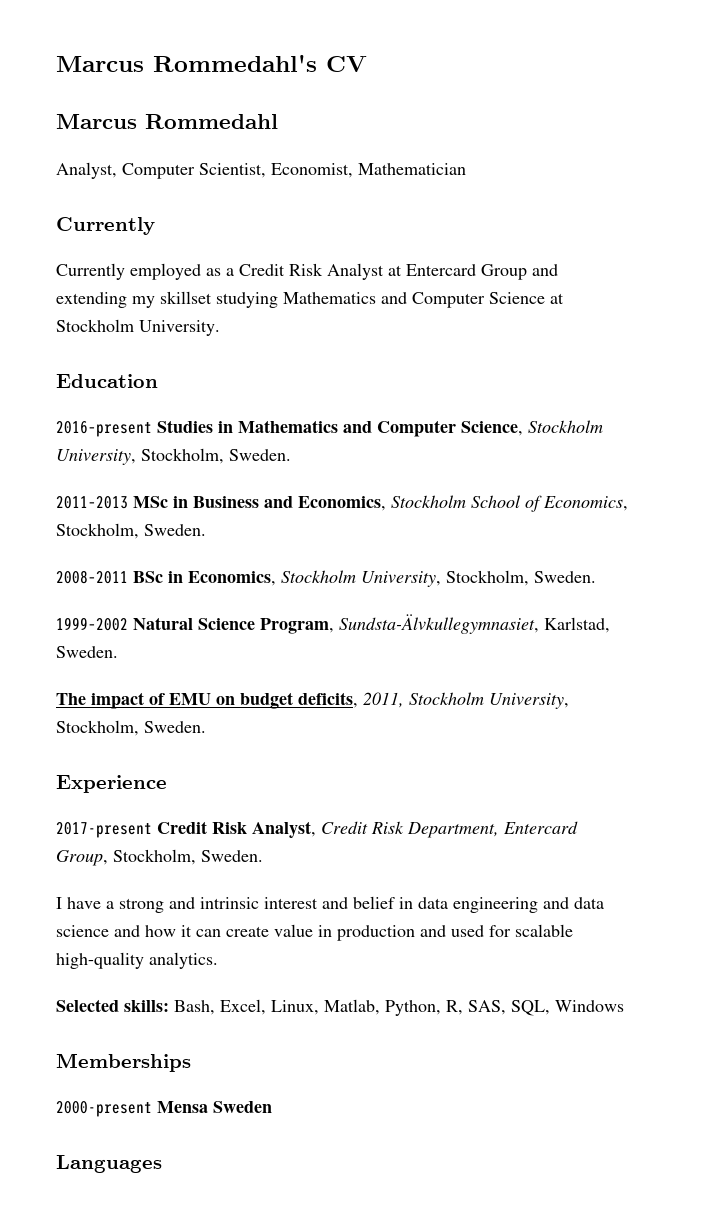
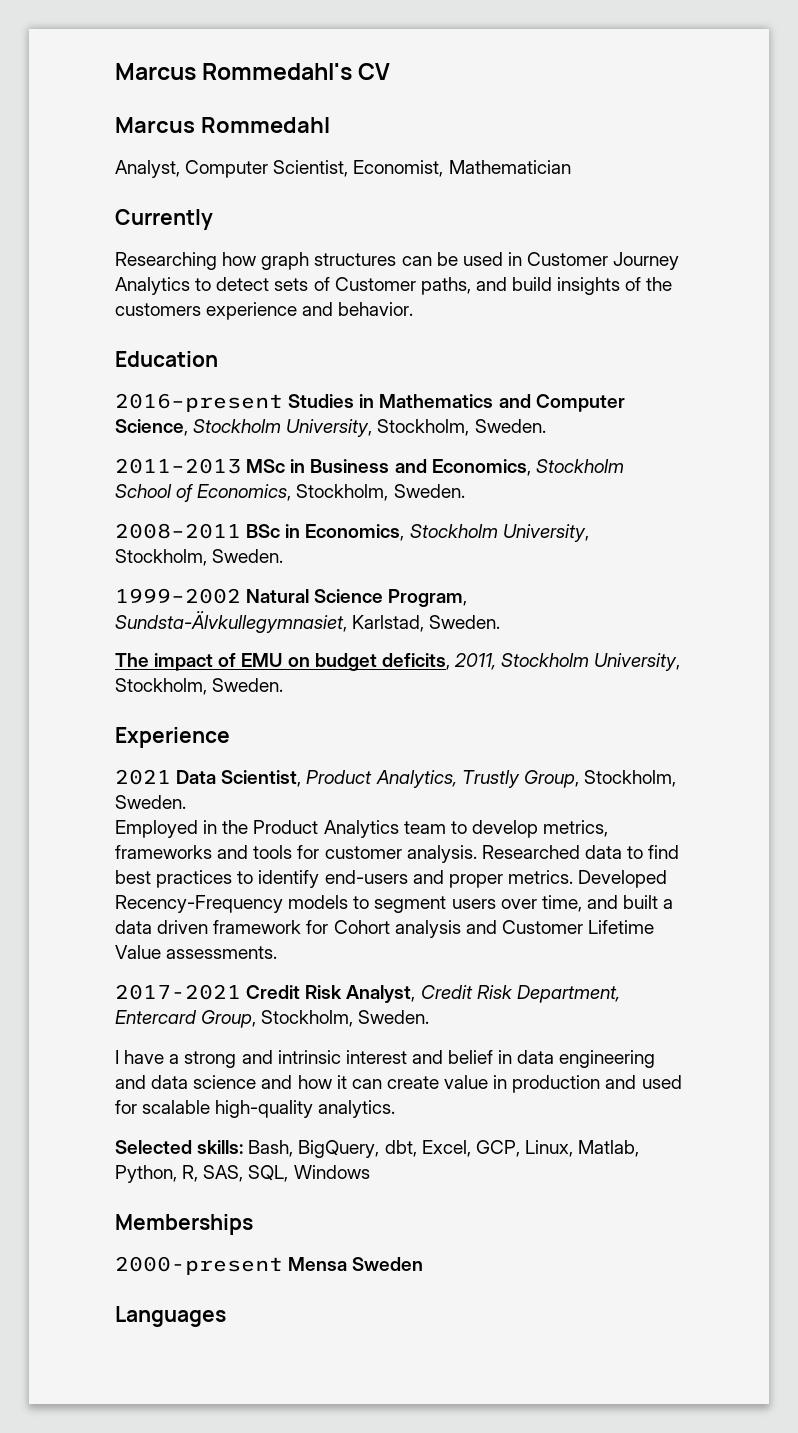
- Currently employed as a Credit Risk Analyst at Entercard Group and extending my skillset studying Mathematics and Computer Science at Stockholm University.
+ Researching how graph structures can be used in Customer Journey Analytics to detect sets of Customer paths, and build insights of the customers experience and behavior.
- 2017-present Credit Risk Analyst, Credit Risk Department, Entercard Group, Stockholm, Sweden.
+ 2021 Data Scientist, Product Analytics, Trustly Group, Stockholm, Sweden.
+ Employed in the Product Analytics team to develop metrics, frameworks and tools for customer analysis. Researched data to find best practices to identify end-users and proper metrics. Developed Recency-Frequency models to segment users over time, and built a data driven framework for Cohort analysis and Customer Lifetime Value assessments.
+ 2017-2021 Credit Risk Analyst, Credit Risk Department, Entercard Group, Stockholm, Sweden.
- Selected skills: Bash, Excel, Linux, Matlab, Python, R, SAS, SQL, Windows
+ Selected skills: Bash, BigQuery, dbt, Excel, GCP, Linux, Matlab, Python, R, SAS, SQL, Windows

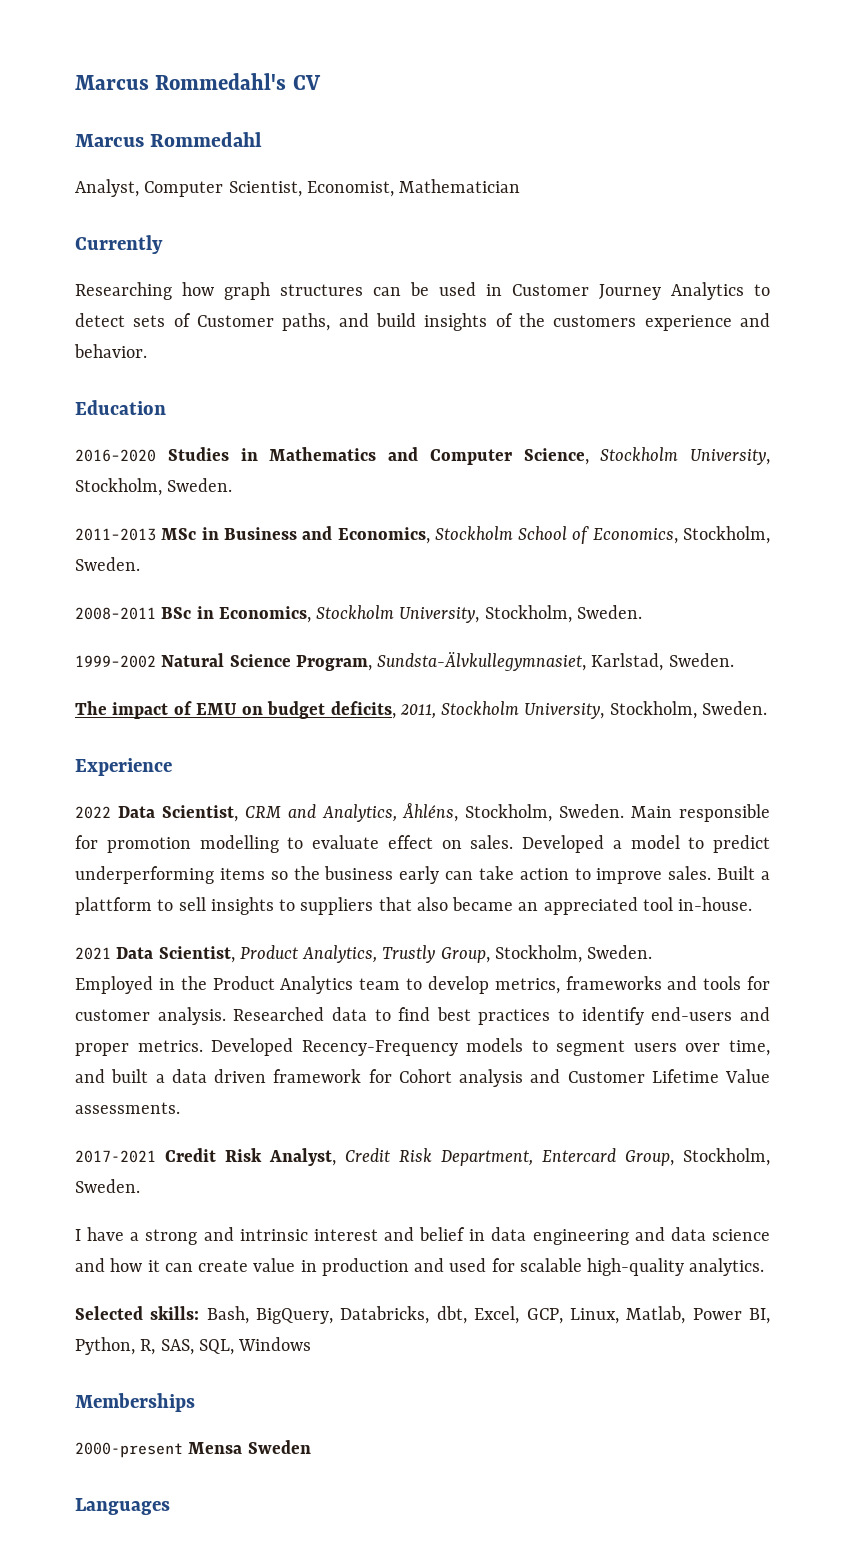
- 2016–present Studies in Mathematics and Computer Science, Stockholm University, Stockholm, Sweden.
+ 2016–2020 Studies in Mathematics and Computer Science, Stockholm University, Stockholm, Sweden.
+ 2022 Data Scientist, CRM and Analytics, Åhléns, Stockholm, Sweden. Main responsible for promotion modelling to evaluate effect on sales. Developed a model to predict underperforming items so the business early can take action to improve sales. Built a plattform to sell insights to suppliers that also became an appreciated tool in-house.
- Selected skills: Bash, BigQuery, dbt, Excel, GCP, Linux, Matlab, Python, R, SAS, SQL, Windows
+ Selected skills: Bash, BigQuery, Databricks, dbt, Excel, GCP, Linux, Matlab, Power BI, Python, R, SAS, SQL, Windows

